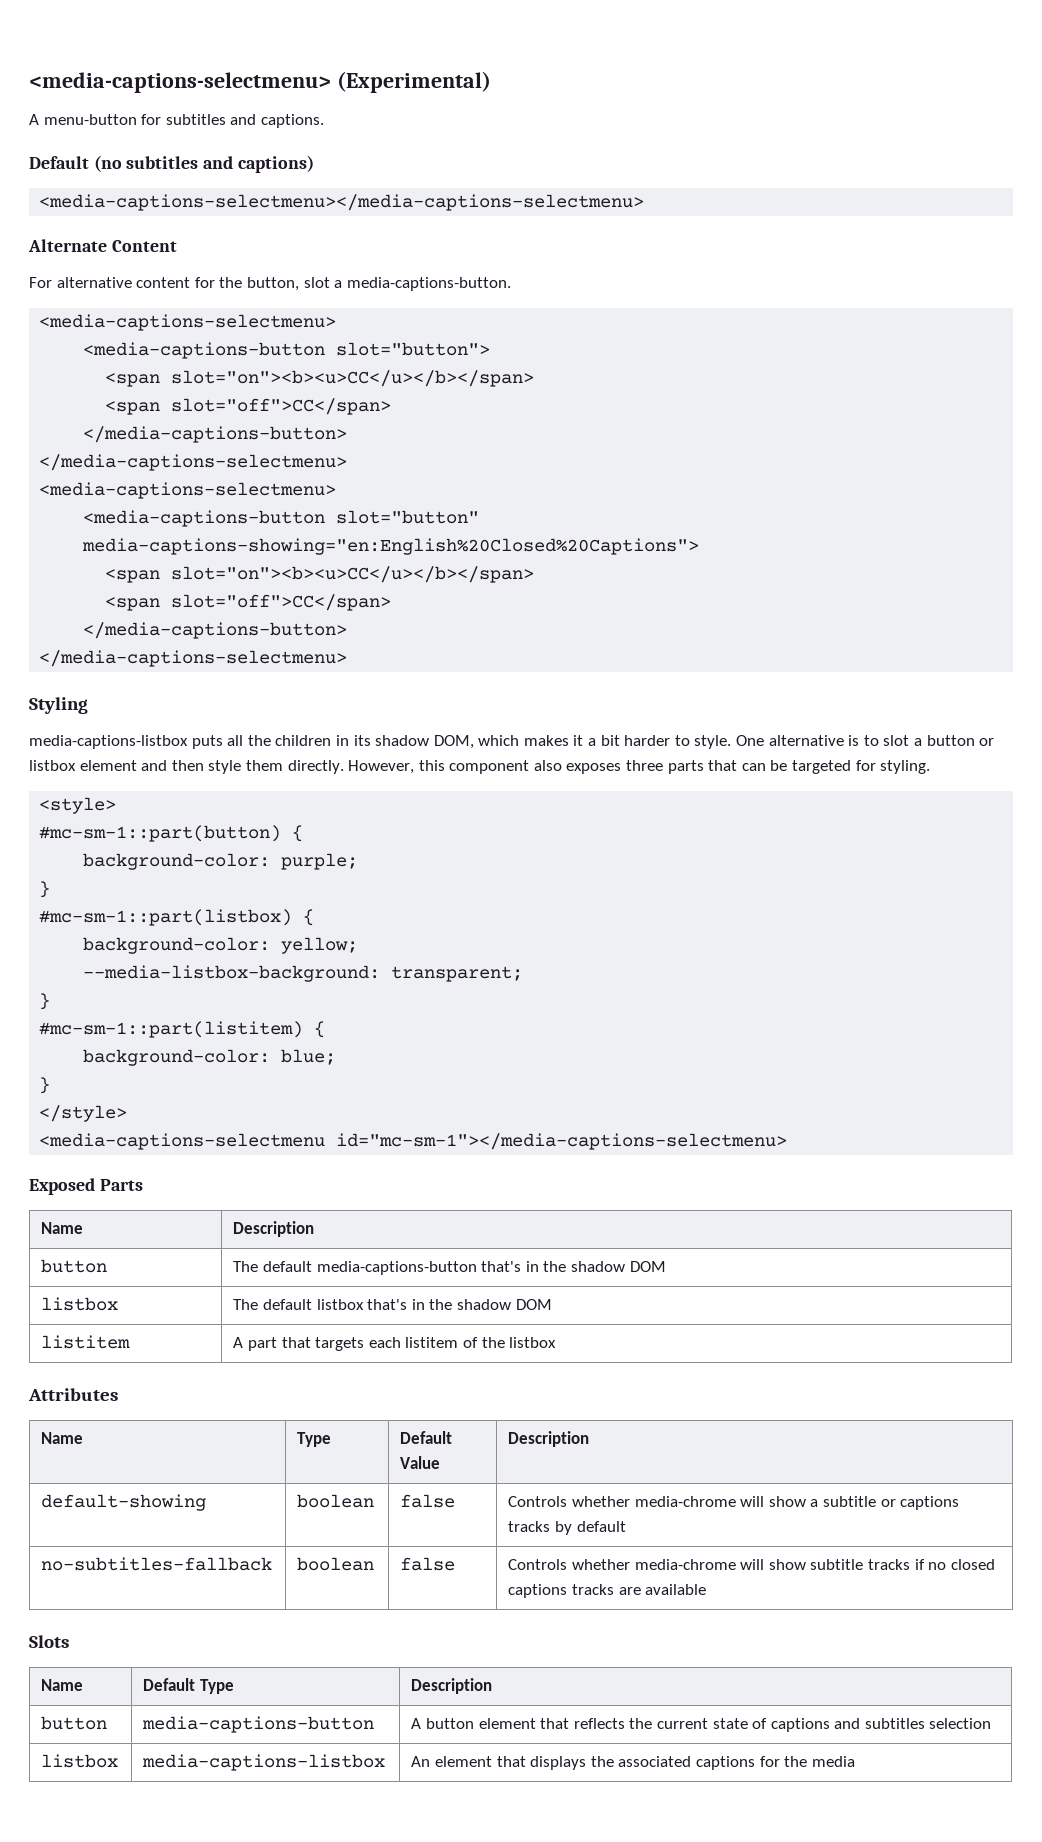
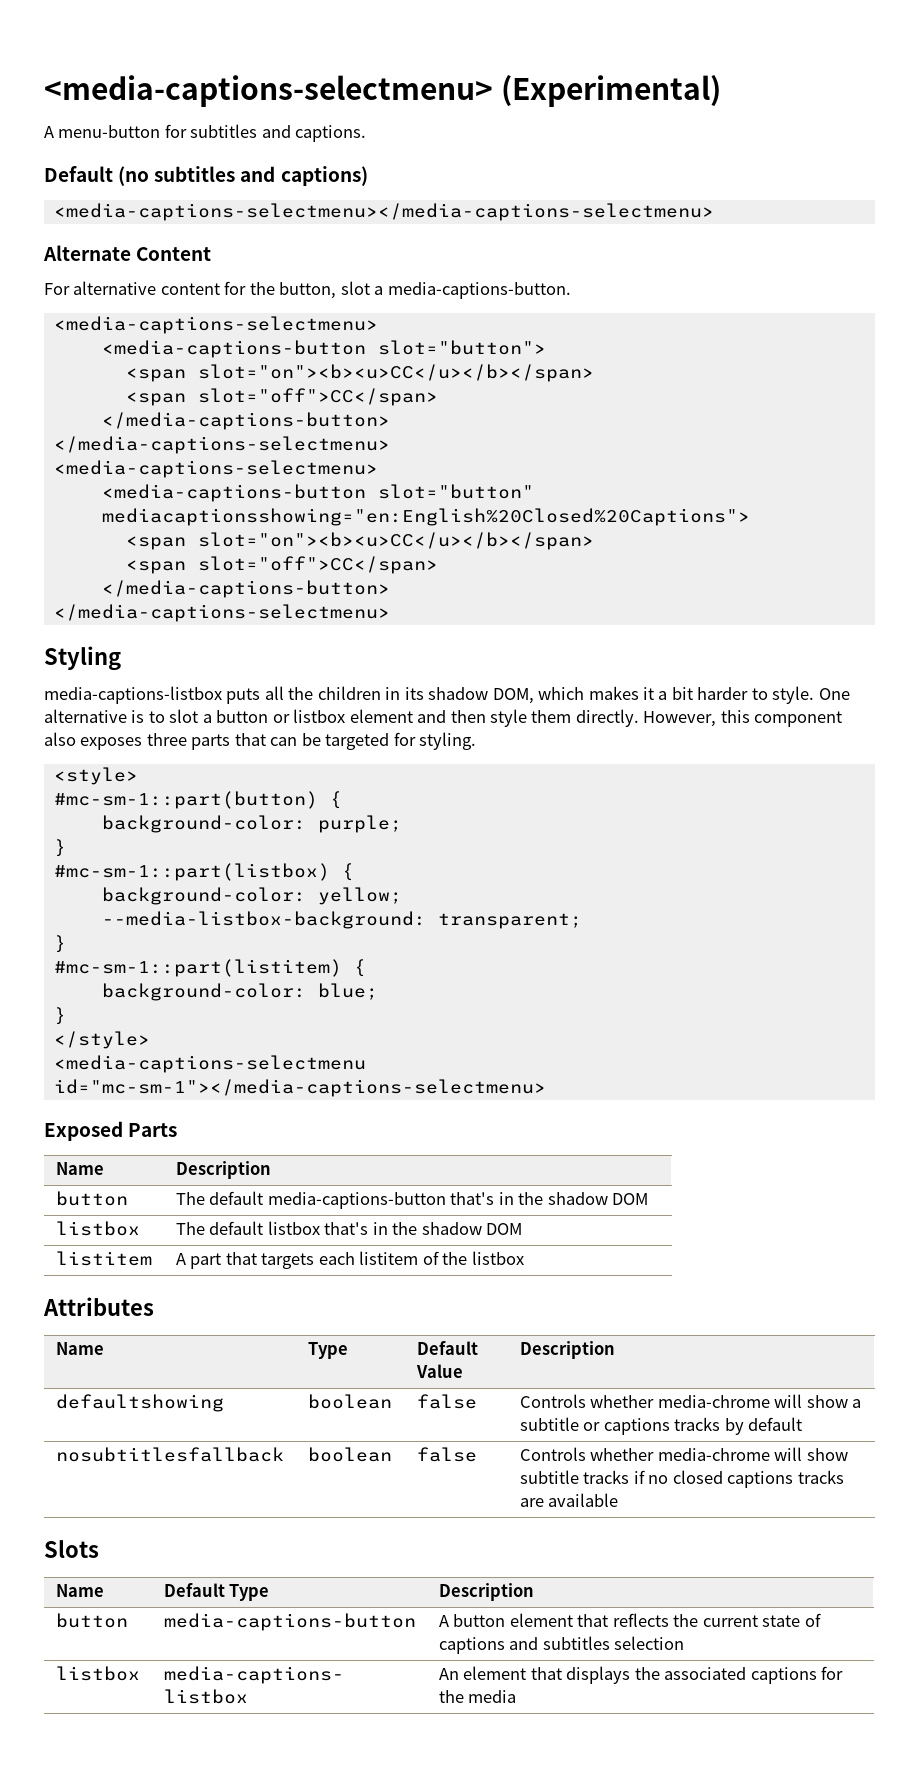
- <media-captions-button slot="button" media-captions-showing="en:English%20Closed%20Captions">
+ <media-captions-button slot="button" mediacaptionsshowing="en:English%20Closed%20Captions">
- default-showing | boolean | false | Controls whether media-chrome will show a subtitle or captions tracks by default
+ defaultshowing | boolean | false | Controls whether media-chrome will show a subtitle or captions tracks by default
- no-subtitles-fallback | boolean | false | Controls whether media-chrome will show subtitle tracks if no closed captions tracks are available
+ nosubtitlesfallback | boolean | false | Controls whether media-chrome will show subtitle tracks if no closed captions tracks are available

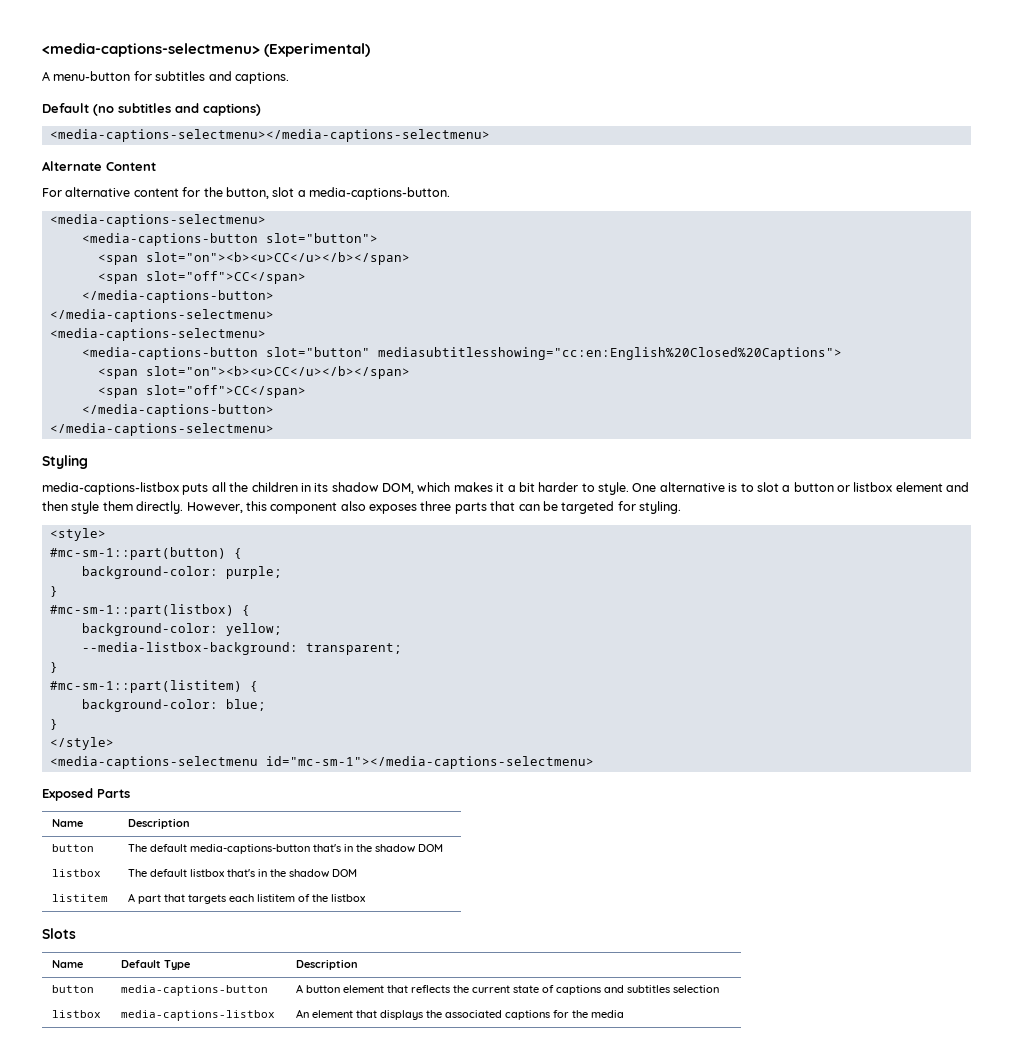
- <media-captions-button slot="button" mediacaptionsshowing="en:English%20Closed%20Captions">
+ <media-captions-button slot="button" mediasubtitlesshowing="cc:en:English%20Closed%20Captions">
- Attributes
- Name | Type | Default Value | Description
- defaultshowing | boolean | false | Controls whether media-chrome will show a subtitle or captions tracks by default
- nosubtitlesfallback | boolean | false | Controls whether media-chrome will show subtitle tracks if no closed captions tracks are available

